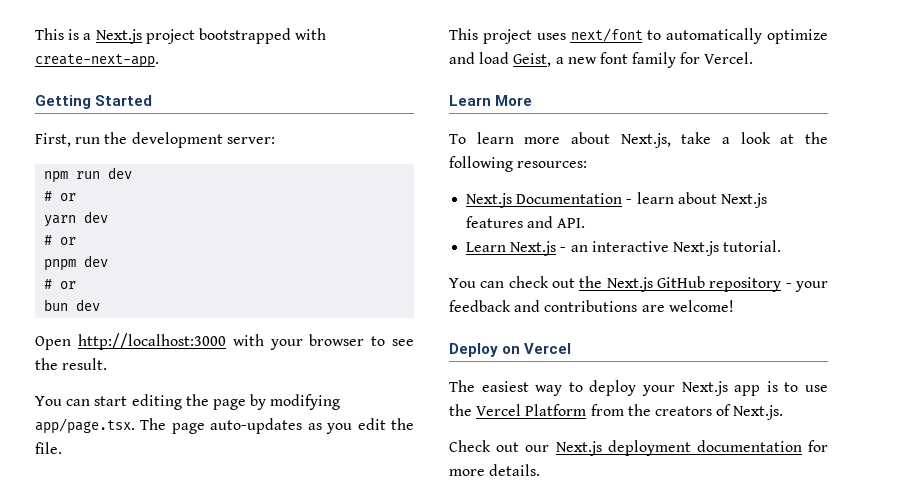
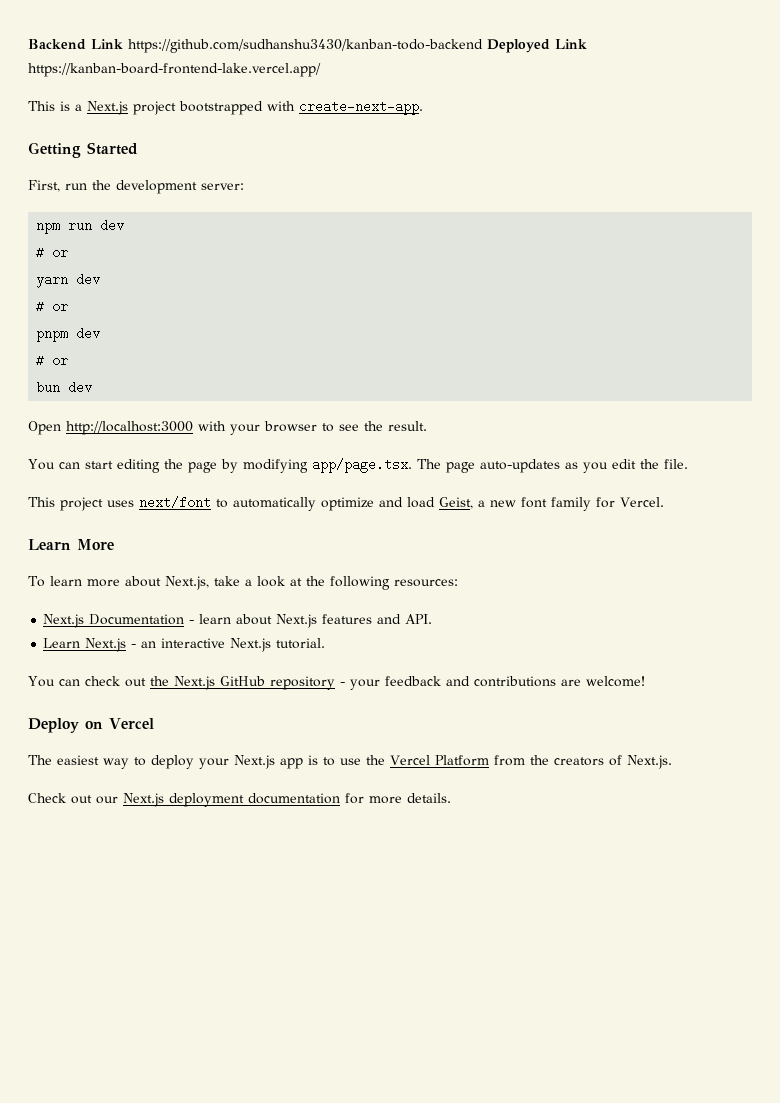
+ Backend Link https://github.com/sudhanshu3430/kanban-todo-backend Deployed Link https://kanban-board-frontend-lake.vercel.app/

